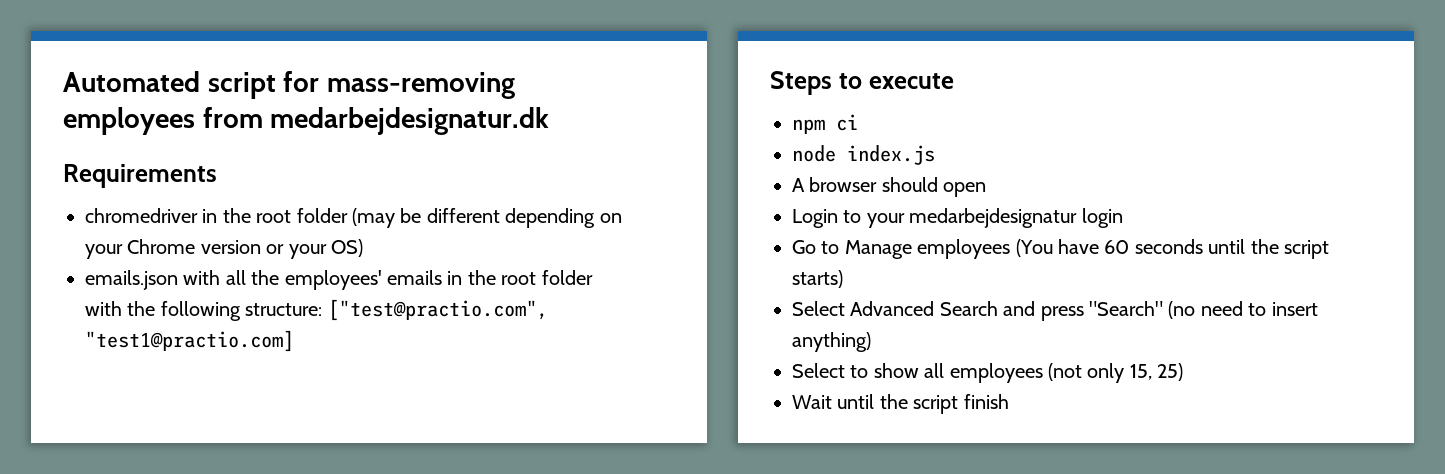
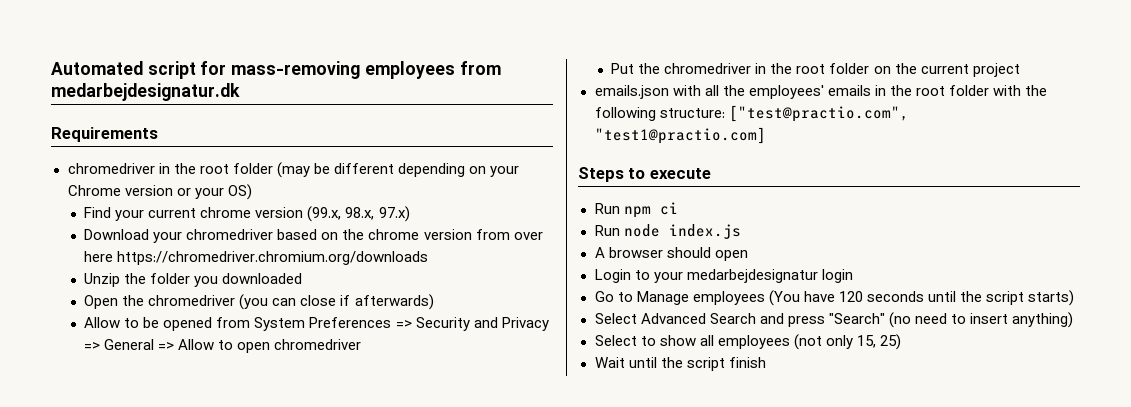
+ Find your current chrome version (99.x, 98.x, 97.x)
+ Download your chromedriver based on the chrome version from over here https://chromedriver.chromium.org/downloads
+ Unzip the folder you downloaded
+ Open the chromedriver (you can close if afterwards)
+ Allow to be opened from System Preferences => Security and Privacy => General => Allow to open chromedriver
+ Put the chromedriver in the root folder on the current project
- npm ci
+ Run npm ci
- node index.js
+ Run node index.js
- Go to Manage employees (You have 60 seconds until the script starts)
+ Go to Manage employees (You have 120 seconds until the script starts)

